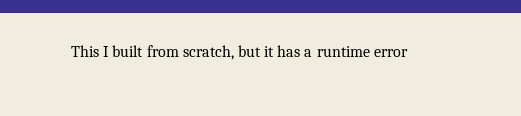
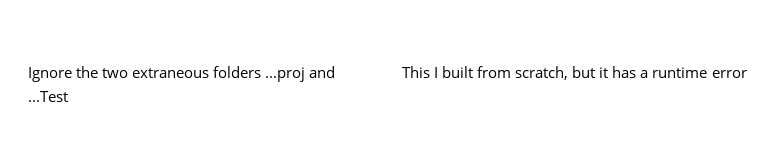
+ Ignore the two extraneous folders ...proj and ...Test

